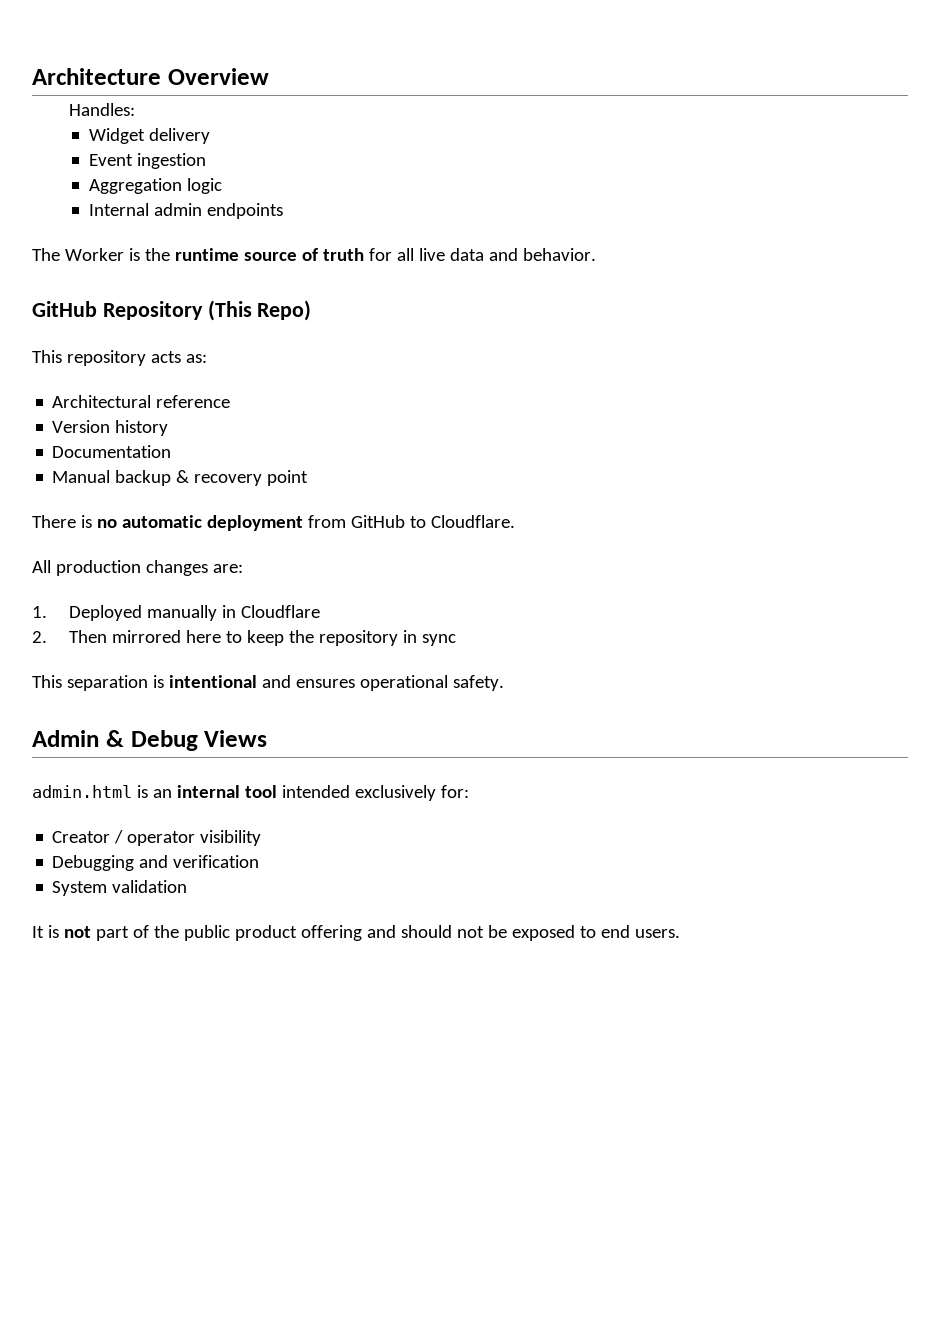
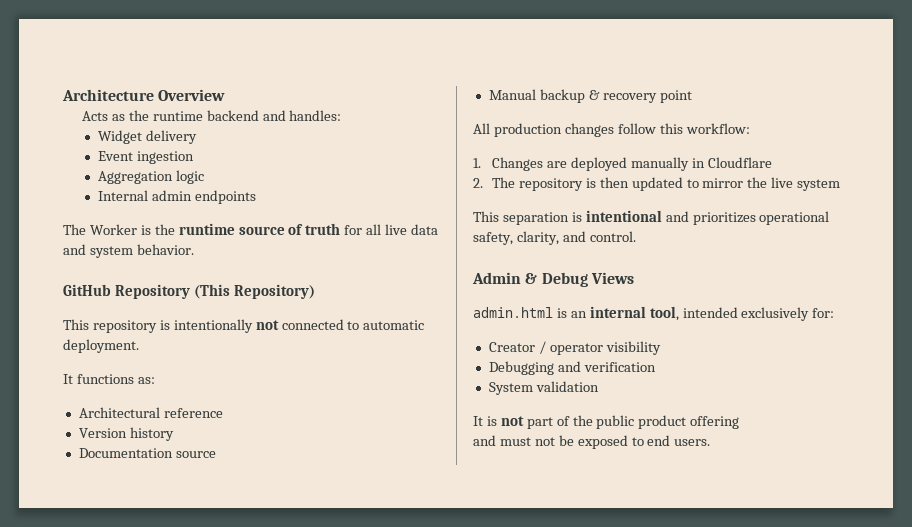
- Handles:
+ Acts as the runtime backend and handles:
- The Worker is the runtime source of truth for all live data and behavior.
+ The Worker is the runtime source of truth for all live data and system behavior.
- GitHub Repository (This Repo)
+ GitHub Repository (This Repository)
- This repository acts as:
+ This repository is intentionally not connected to automatic deployment.
+ It functions as:
- Documentation
+ Documentation source
- There is no automatic deployment from GitHub to Cloudflare.
- All production changes are:
- 1. Deployed manually in Cloudflare
- 2. Then mirrored here to keep the repository in sync
+ All production changes follow this workflow:
+ 1. Changes are deployed manually in Cloudflare
+ 2. The repository is then updated to mirror the live system
- This separation is intentional and ensures operational safety.
+ This separation is intentional and prioritizes operational safety, clarity, and control.
- admin.html is an internal tool intended exclusively for:
+ admin.html is an internal tool, intended exclusively for:
- It is not part of the public product offering and should not be exposed to end users.
+ It is not part of the public product offering
+ and must not be exposed to end users.

